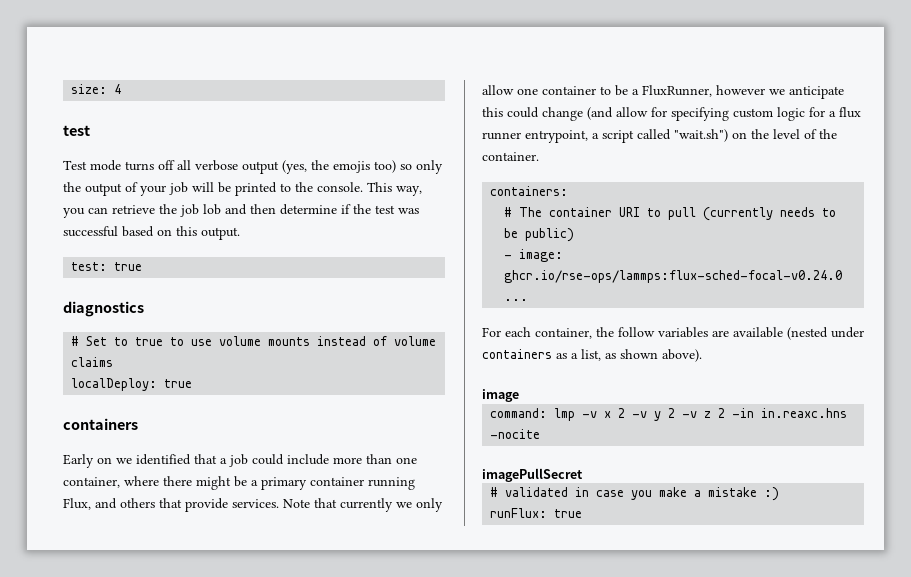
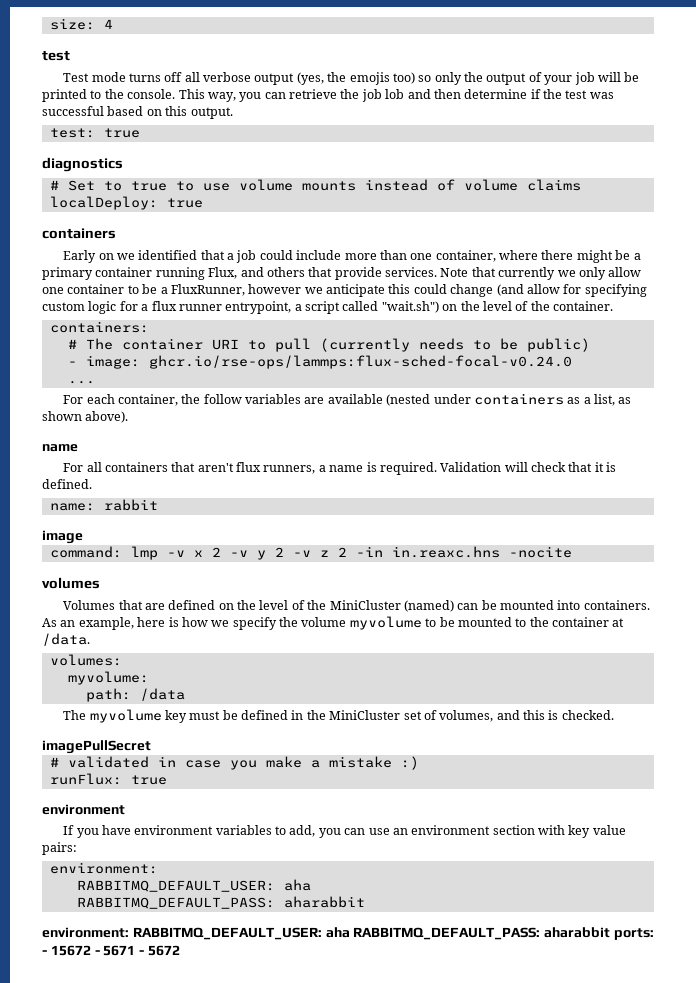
  For each container, the follow variables are available (nested under containers as a list, as shown above).
+ name
+ For all containers that aren't flux runners, a name is required. Validation will check that it is defined.
+ name: rabbit
+ volumes
+ Volumes that are defined on the level of the MiniCluster (named) can be mounted into containers. As an example, here is how we specify the volume myvolume to be mounted to the container at /data.
+ volumes:
+ myvolume:
+ path: /data
+ The myvolume key must be defined in the MiniCluster set of volumes, and this is checked.
  runFlux: true
+ environment
+ If you have environment variables to add, you can use an environment section with key value pairs:
+ environment:
+ RABBITMQ_DEFAULT_USER: aha
+ RABBITMQ_DEFAULT_PASS: aharabbit
+ environment: RABBITMQ_DEFAULT_USER: aha RABBITMQ_DEFAULT_PASS: aharabbit ports: - 15672 - 5671 - 5672

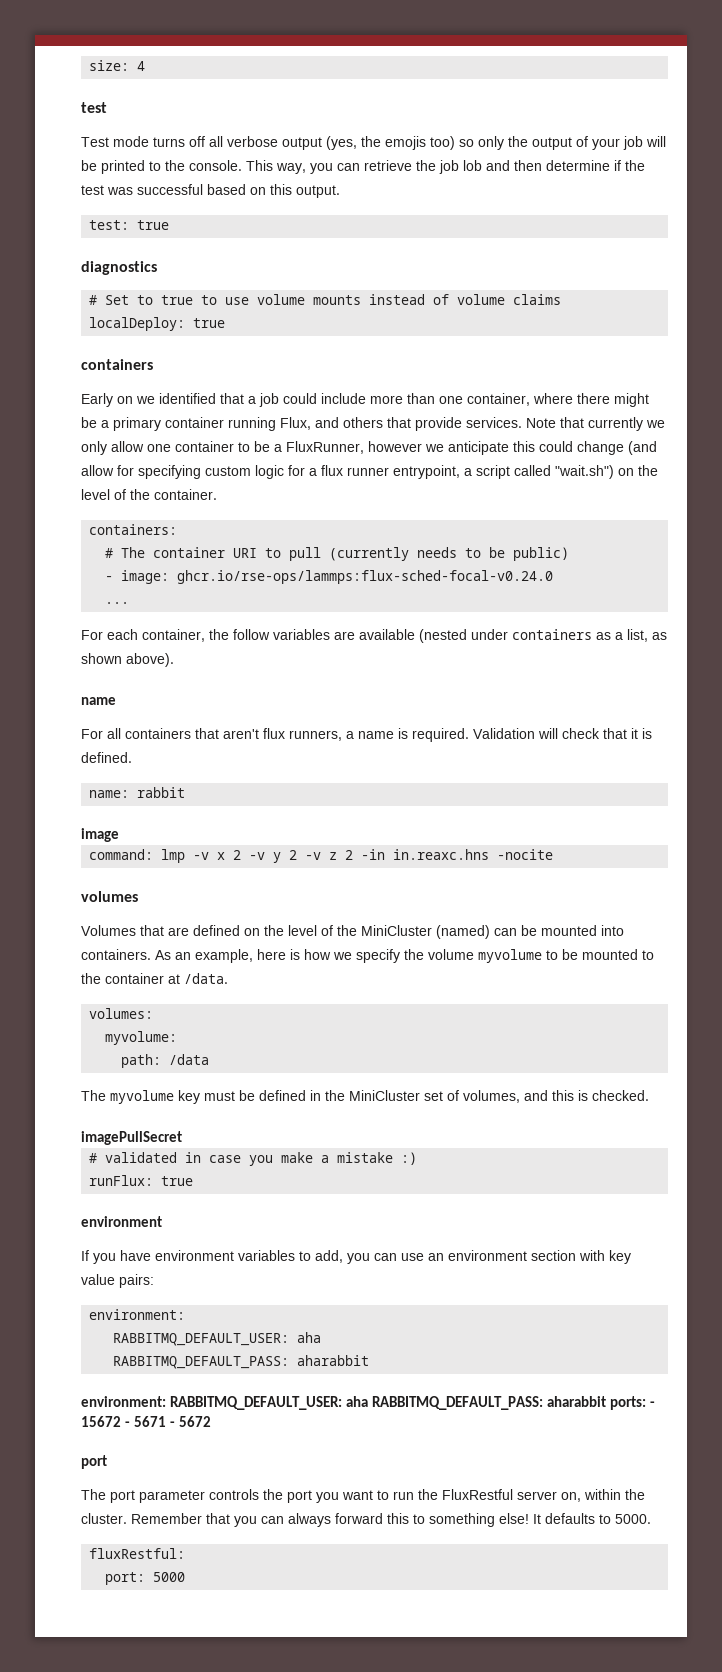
  environment: RABBITMQ_DEFAULT_USER: aha RABBITMQ_DEFAULT_PASS: aharabbit ports: - 15672 - 5671 - 5672
+ port
+ The port parameter controls the port you want to run the FluxRestful server on, within the cluster. Remember that you can always forward this to something else! It defaults to 5000.
+ fluxRestful:
+ port: 5000

